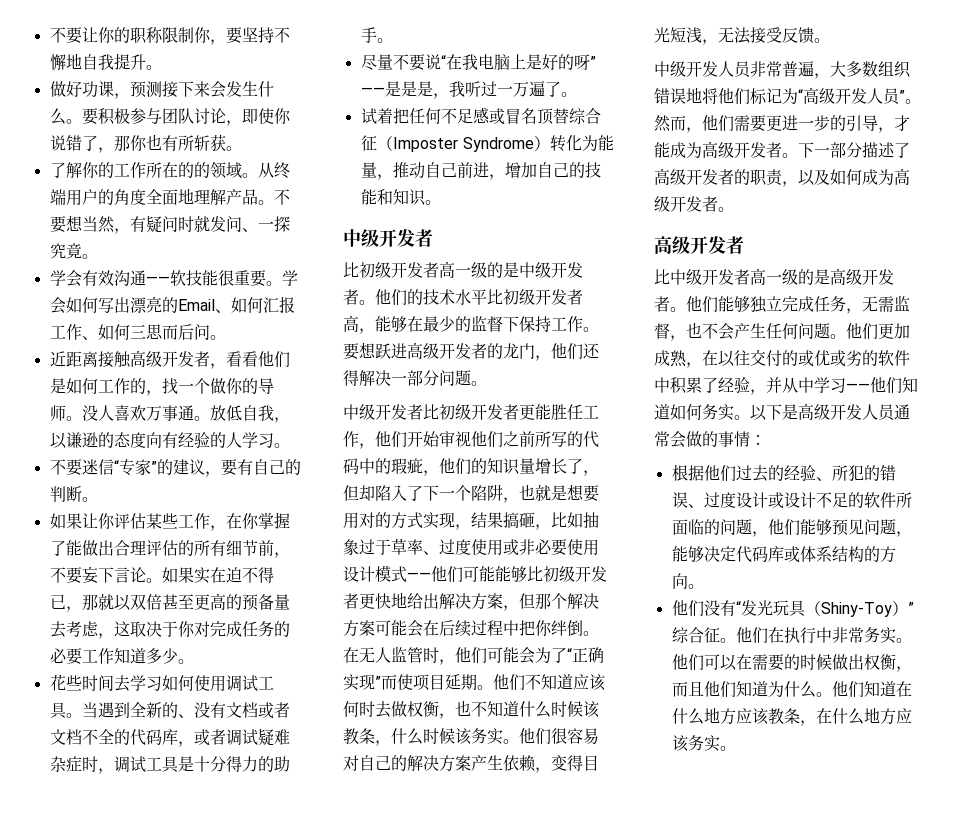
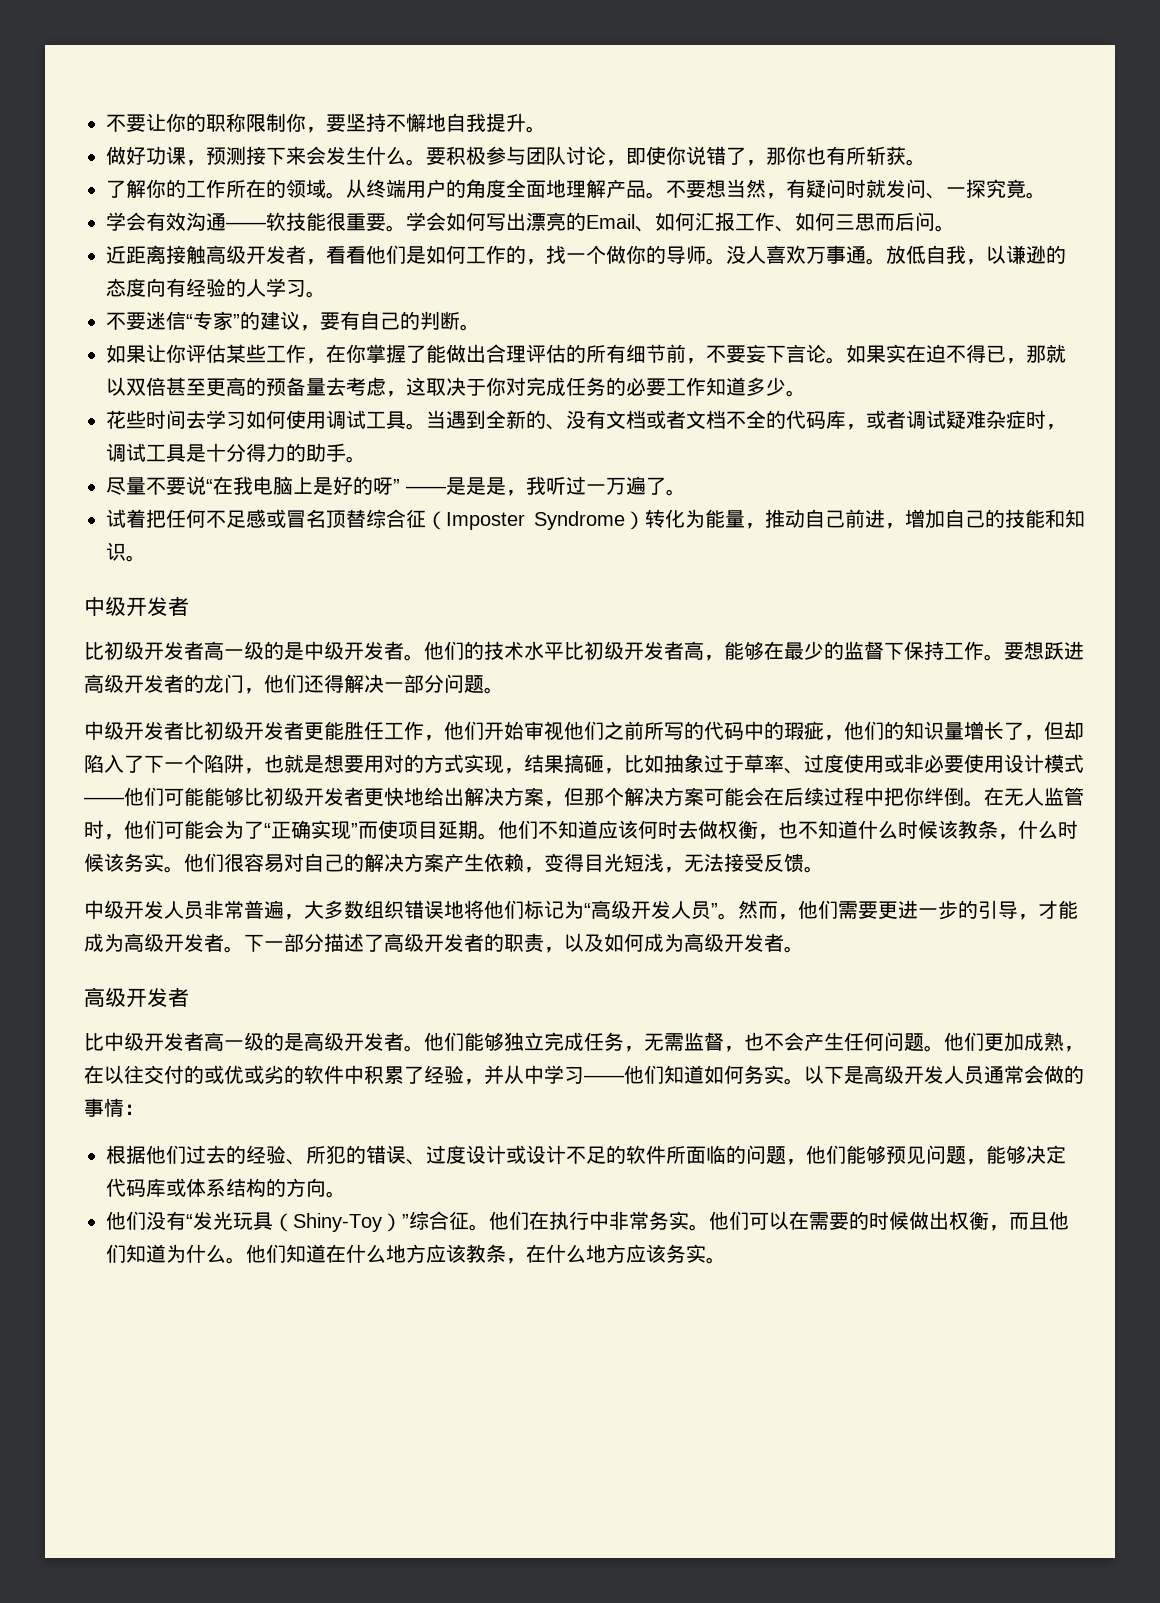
- 了解你的工作所在的的领域。
+ 了解你的工作所在的领域。

